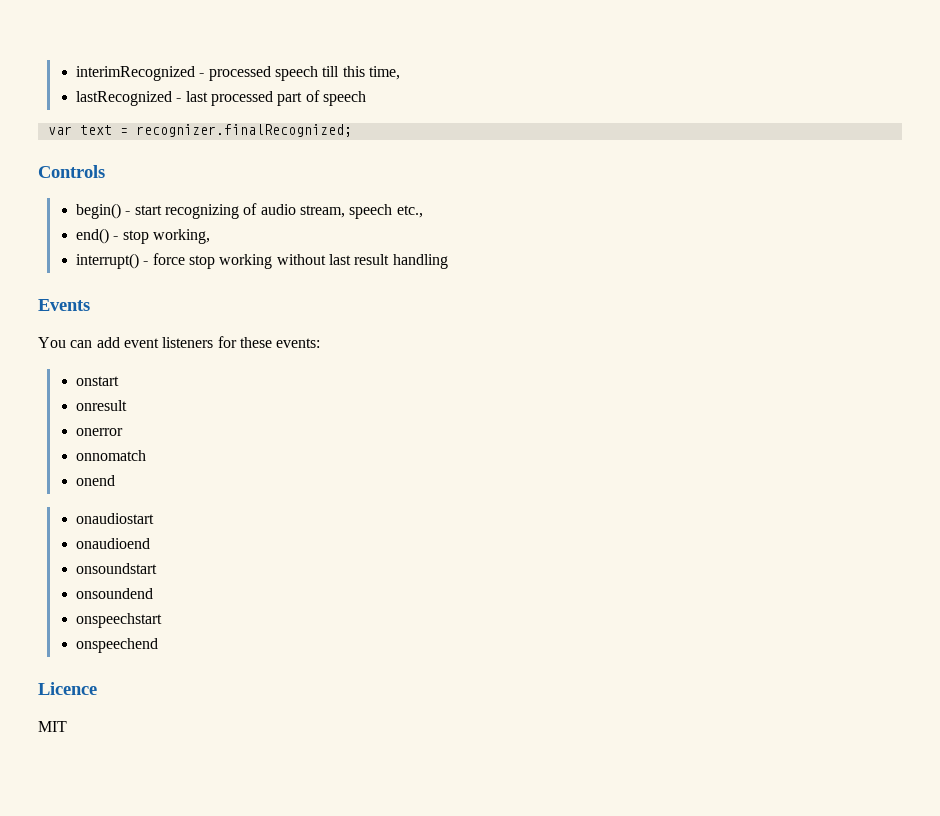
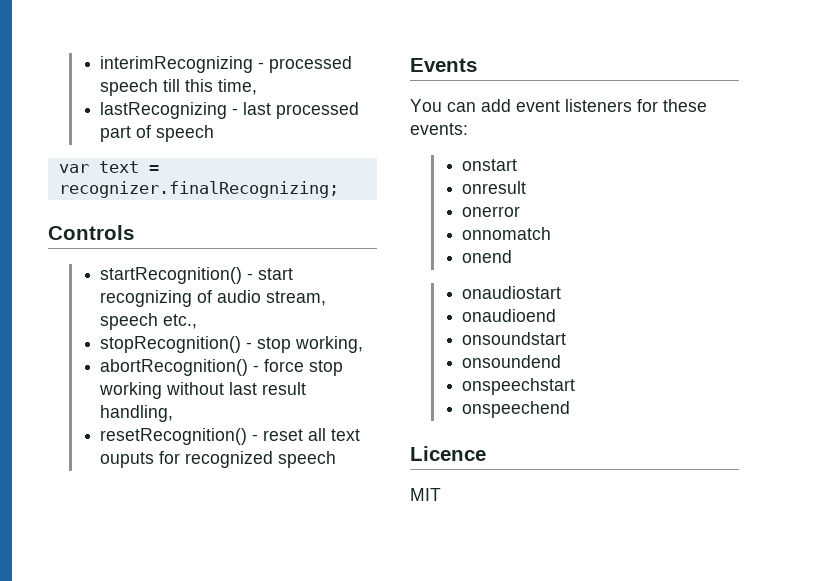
- interimRecognized - processed speech till this time,
+ interimRecognizing - processed speech till this time,
- lastRecognized - last processed part of speech
+ lastRecognizing - last processed part of speech
- var text = recognizer.finalRecognized;
+ var text = recognizer.finalRecognizing;
- begin() - start recognizing of audio stream, speech etc.,
+ startRecognition() - start recognizing of audio stream, speech etc.,
- end() - stop working,
+ stopRecognition() - stop working,
- interrupt() - force stop working without last result handling
+ abortRecognition() - force stop working without last result handling,
+ resetRecognition() - reset all text ouputs for recognized speech

